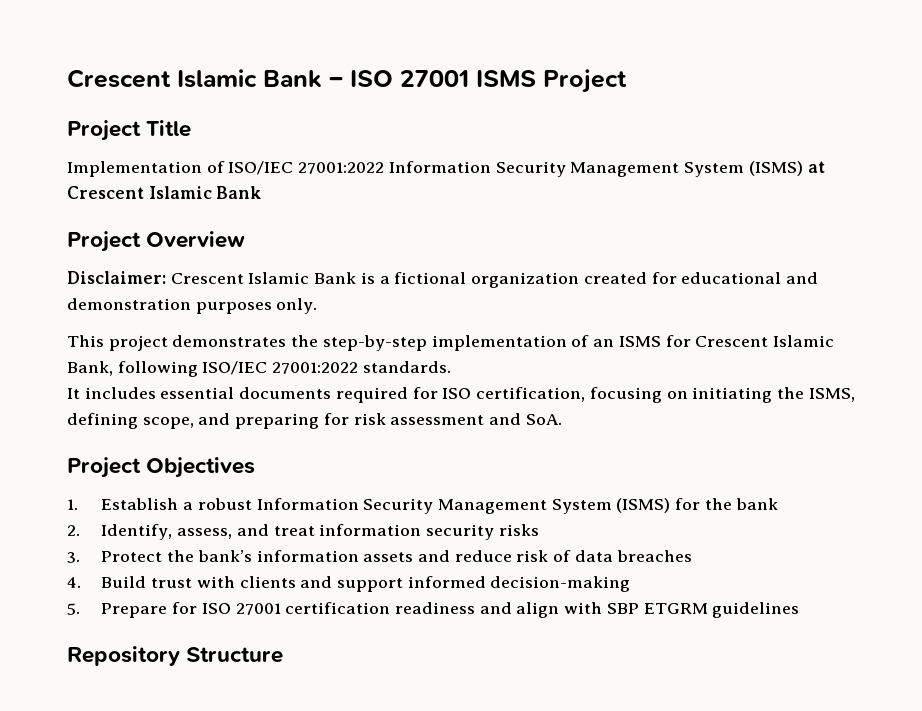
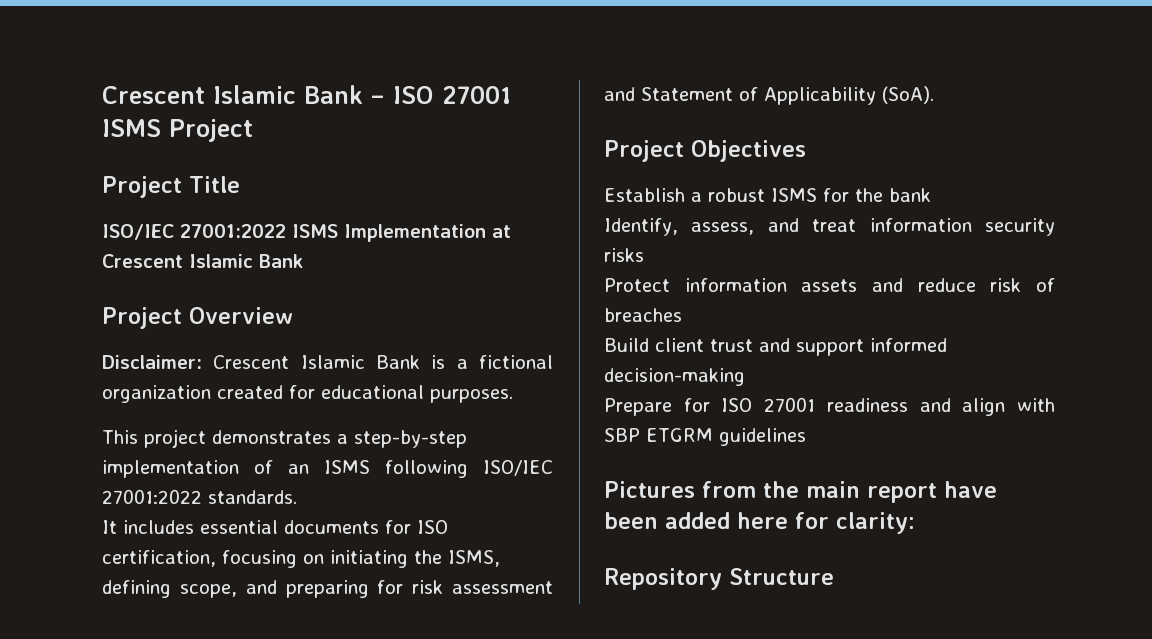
- Implementation of ISO/IEC 27001:2022 Information Security Management System (ISMS) at Crescent Islamic Bank
+ ISO/IEC 27001:2022 ISMS Implementation at Crescent Islamic Bank
- Disclaimer: Crescent Islamic Bank is a fictional organization created for educational and demonstration purposes only.
+ Disclaimer: Crescent Islamic Bank is a fictional organization created for educational purposes.
- This project demonstrates the step-by-step implementation of an ISMS for Crescent Islamic Bank, following ISO/IEC 27001:2022 standards.
+ This project demonstrates a step-by-step implementation of an ISMS following ISO/IEC 27001:2022 standards.
- It includes essential documents required for ISO certification, focusing on initiating the ISMS, defining scope, and preparing for risk assessment and SoA.
+ It includes essential documents for ISO certification, focusing on initiating the ISMS, defining scope, and preparing for risk assessment and Statement of Applicability (SoA).
- 1. Establish a robust Information Security Management System (ISMS) for the bank
+ Establish a robust ISMS for the bank
- 2. Identify, assess, and treat information security risks
+ Identify, assess, and treat information security risks
- 3. Protect the bank’s information assets and reduce risk of data breaches
+ Protect information assets and reduce risk of breaches
- 4. Build trust with clients and support informed decision-making
+ Build client trust and support informed decision-making
- 5. Prepare for ISO 27001 certification readiness and align with SBP ETGRM guidelines
+ Prepare for ISO 27001 readiness and align with SBP ETGRM guidelines
+ Pictures from the main report have been added here for clarity:

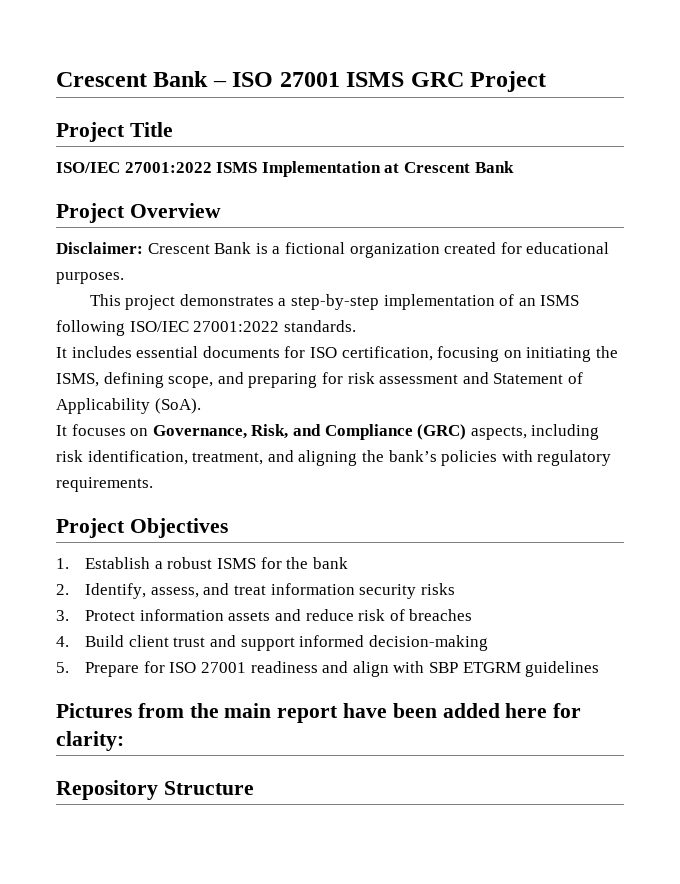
- Crescent Islamic Bank – ISO 27001 ISMS Project
+ Crescent Bank – ISO 27001 ISMS GRC Project
- ISO/IEC 27001:2022 ISMS Implementation at Crescent Islamic Bank
+ ISO/IEC 27001:2022 ISMS Implementation at Crescent Bank
- Disclaimer: Crescent Islamic Bank is a fictional organization created for educational purposes.
+ Disclaimer: Crescent Bank is a fictional organization created for educational purposes.
+ It focuses on Governance, Risk, and Compliance (GRC) aspects, including risk identification, treatment, and aligning the bank’s policies with regulatory requirements.
- Establish a robust ISMS for the bank
+ 1. Establish a robust ISMS for the bank
- Identify, assess, and treat information security risks
+ 2. Identify, assess, and treat information security risks
- Protect information assets and reduce risk of breaches
+ 3. Protect information assets and reduce risk of breaches
- Build client trust and support informed decision-making
+ 4. Build client trust and support informed decision-making
- Prepare for ISO 27001 readiness and align with SBP ETGRM guidelines
+ 5. Prepare for ISO 27001 readiness and align with SBP ETGRM guidelines

